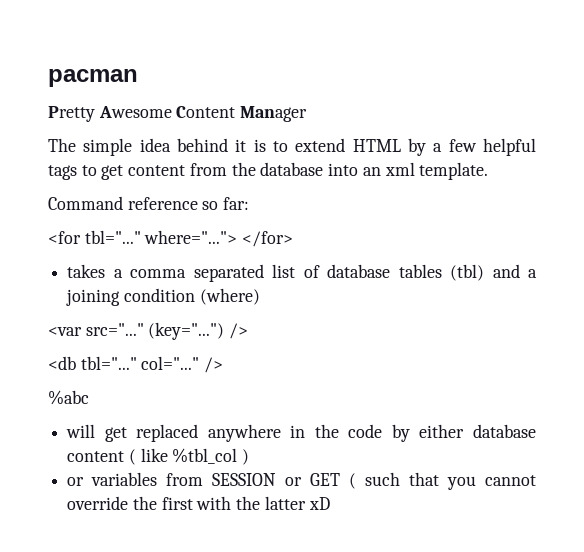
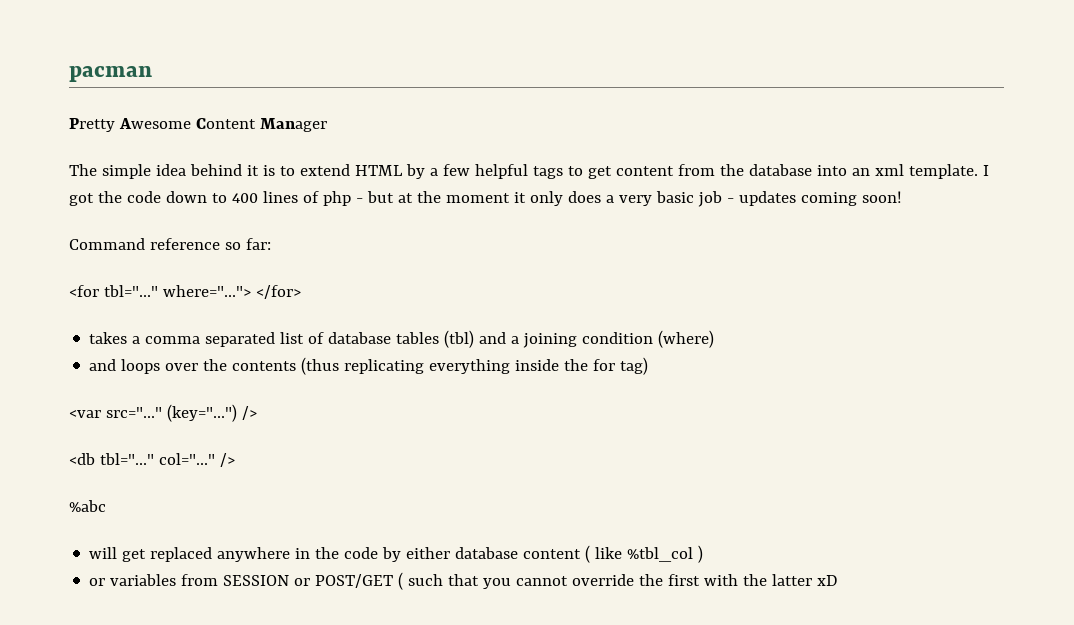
+ I got the code down to 400 lines of php - but at the moment it only does a very basic job - updates coming soon!
+ and loops over the contents (thus replicating everything inside the for tag)
- or variables from SESSION or GET ( such that you cannot override the first with the latter xD
+ or variables from SESSION or POST/GET ( such that you cannot override the first with the latter xD

